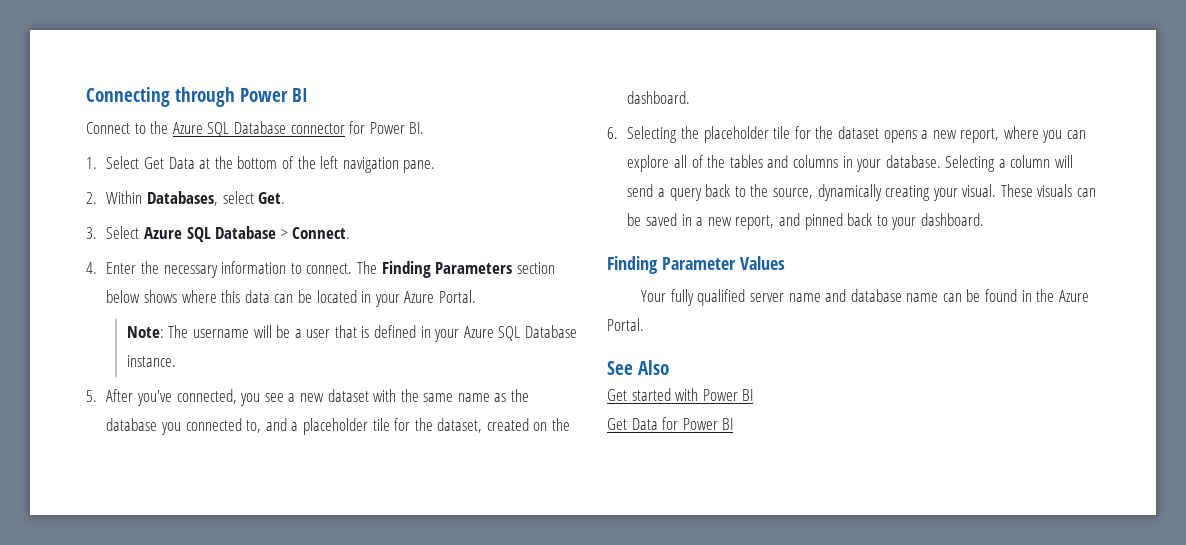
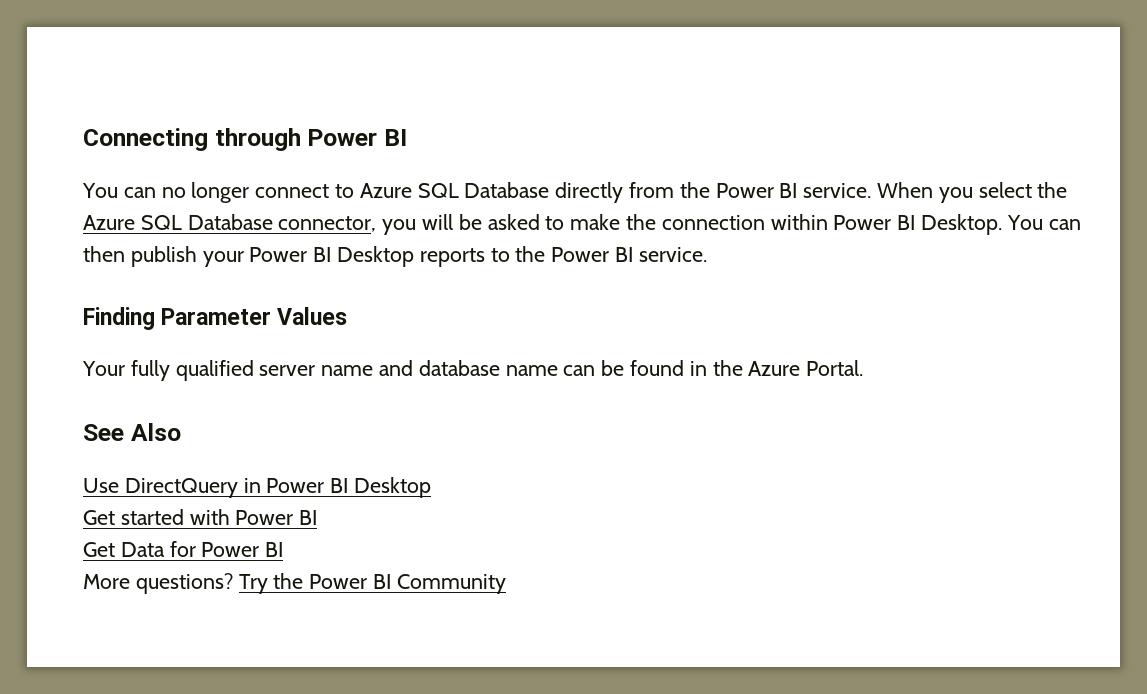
- Connect to the Azure SQL Database connector for Power BI.
- 1. Select Get Data at the bottom of the left navigation pane.
- 2. Within Databases, select Get.
- 3. Select Azure SQL Database > Connect.
- 4. Enter the necessary information to connect. The Finding Parameters section below shows where this data can be located in your Azure Portal.
- Note: The username will be a user that is defined in your Azure SQL Database instance.
- 5. After you've connected, you see a new dataset with the same name as the database you connected to, and a placeholder tile for the dataset, created on the dashboard.
- 6. Selecting the placeholder tile for the dataset opens a new report, where you can explore all of the tables and columns in your database. Selecting a column will send a query back to the source, dynamically creating your visual. These visuals can be saved in a new report, and pinned back to your dashboard.
+ You can no longer connect to Azure SQL Database directly from the Power BI service. When you select the Azure SQL Database connector, you will be asked to make the connection within Power BI Desktop. You can then publish your Power BI Desktop reports to the Power BI service.
+ Use DirectQuery in Power BI Desktop
+ More questions? Try the Power BI Community

